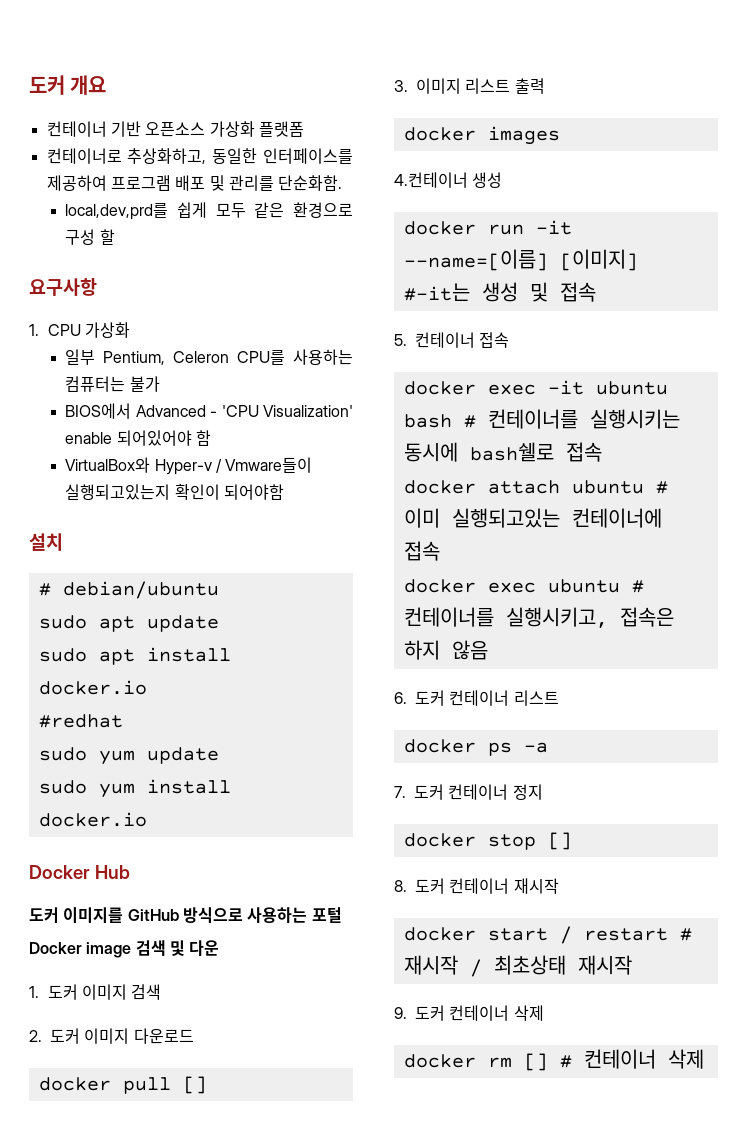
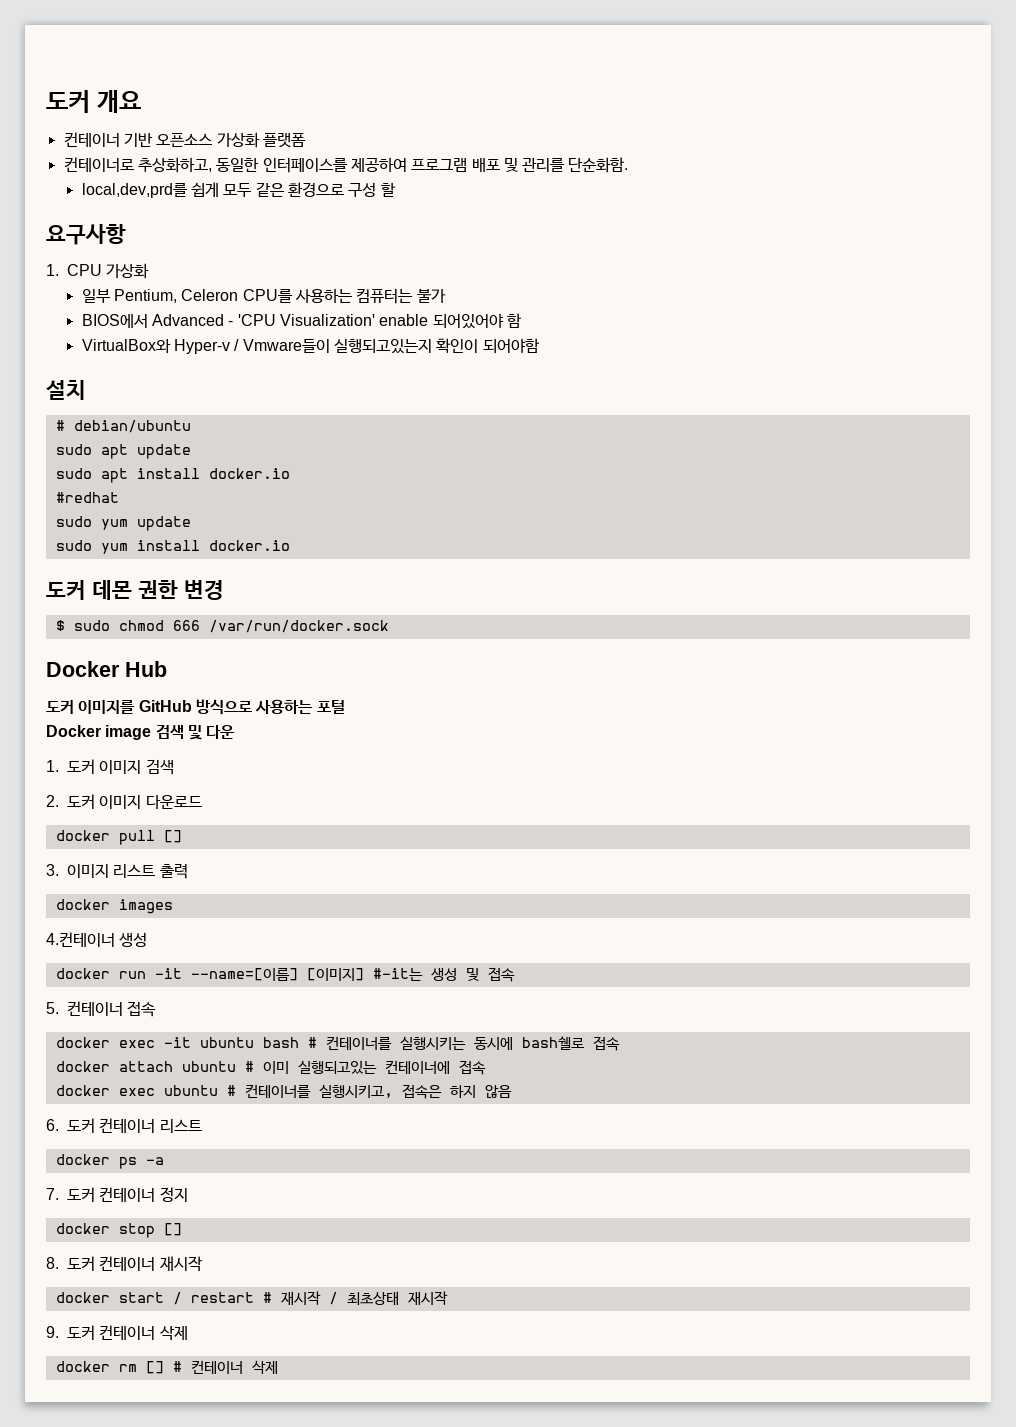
+ 도커 데몬 권한 변경
+ $ sudo chmod 666 /var/run/docker.sock

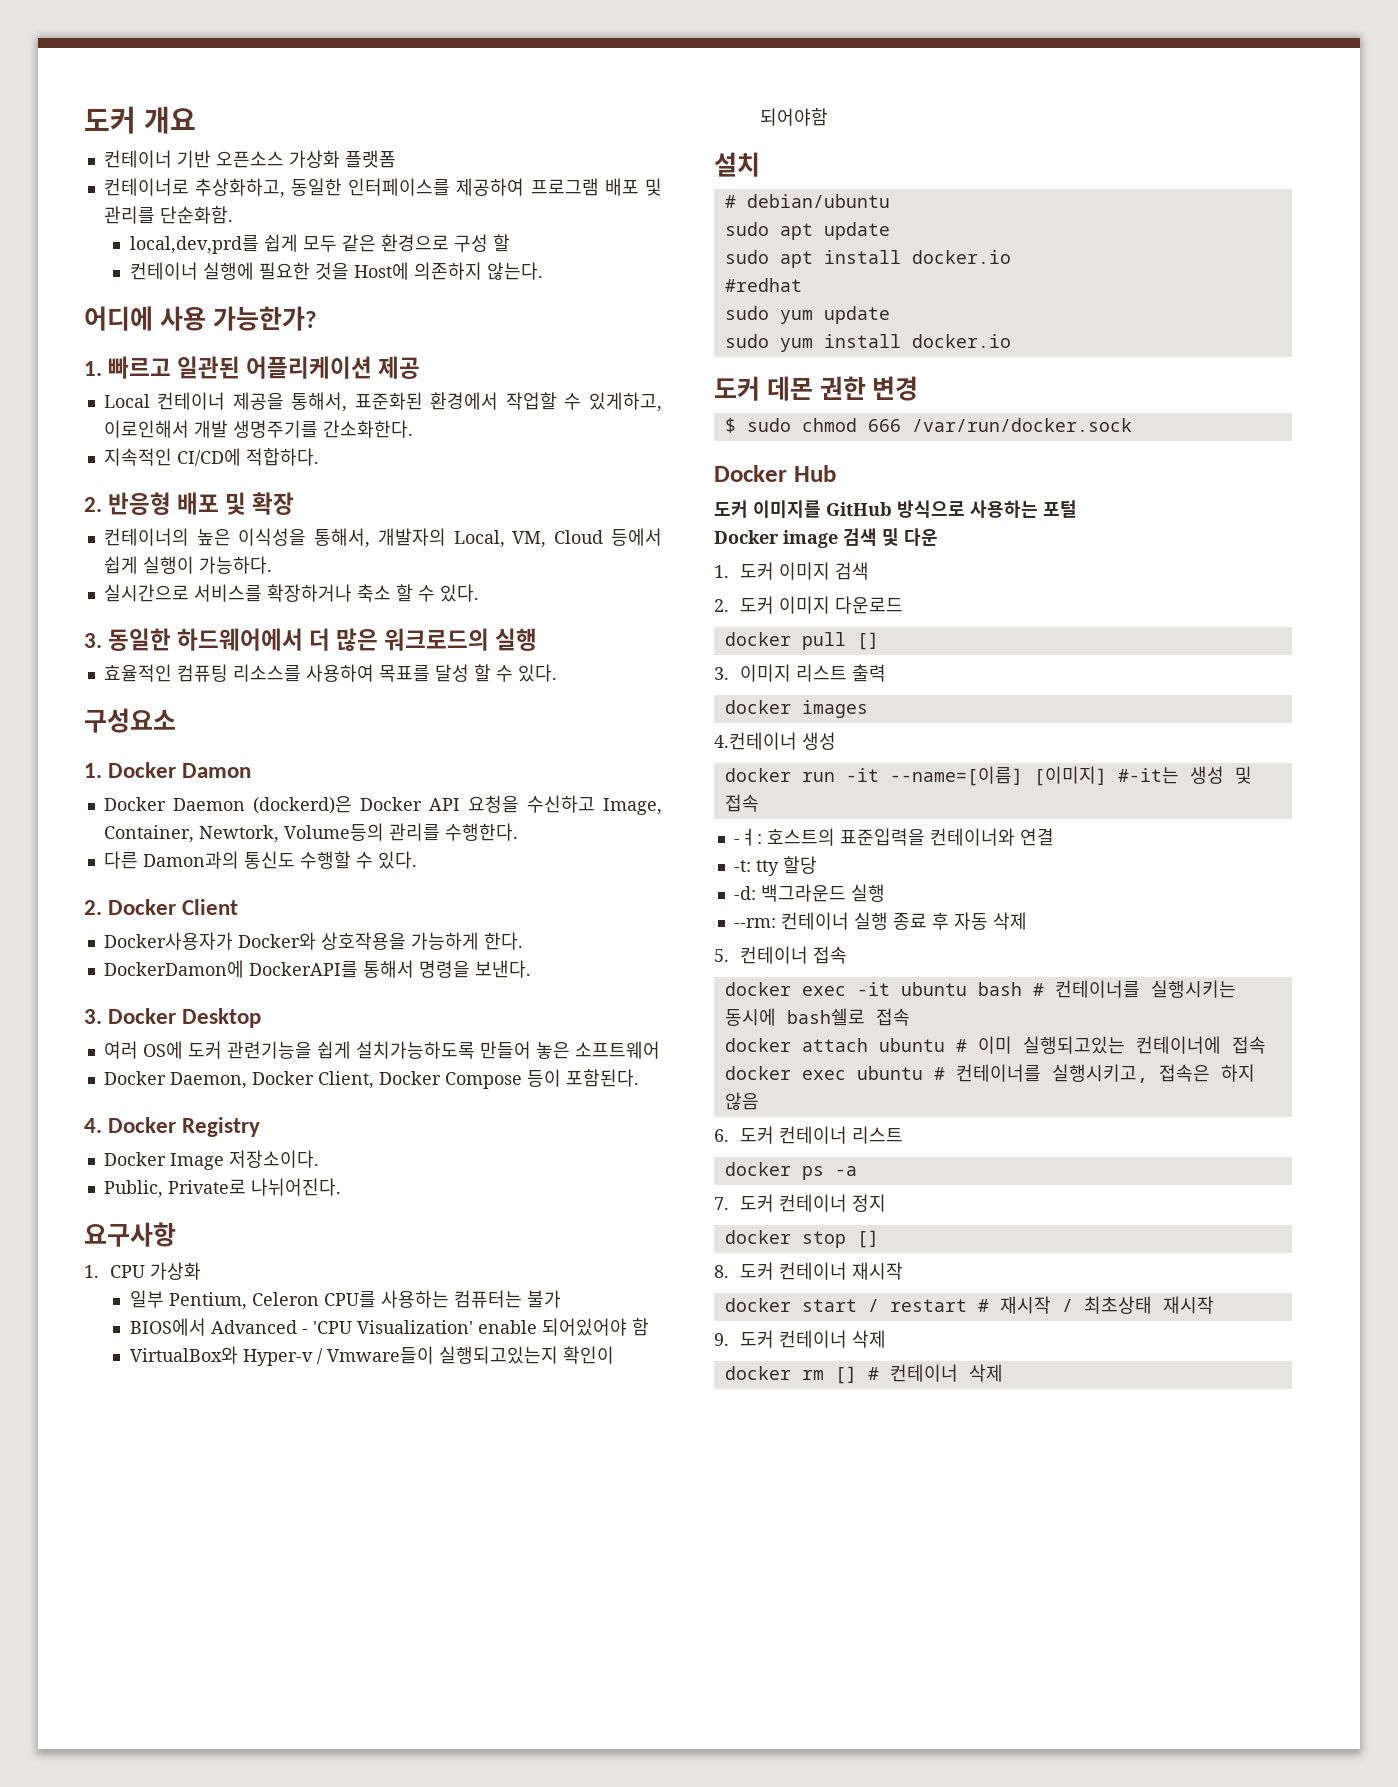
+ 컨테이너 실행에 필요한 것을 Host에 의존하지 않는다.
+ 어디에 사용 가능한가?
+ 1. 빠르고 일관된 어플리케이션 제공
+ Local 컨테이너 제공을 통해서, 표준화된 환경에서 작업할 수 있게하고, 이로인해서 개발 생명주기를 간소화한다.
+ 지속적인 CI/CD에 적합하다.
+ 2. 반응형 배포 및 확장
+ 컨테이너의 높은 이식성을 통해서, 개발자의 Local, VM, Cloud 등에서 쉽게 실행이 가능하다.
+ 실시간으로 서비스를 확장하거나 축소 할 수 있다.
+ 3. 동일한 하드웨어에서 더 많은 워크로드의 실행
+ 효율적인 컴퓨팅 리소스를 사용하여 목표를 달성 할 수 있다.
+ 구성요소
+ 1. Docker Damon
+ Docker Daemon (dockerd)은 Docker API 요청을 수신하고 Image, Container, Newtork, Volume등의 관리를 수행한다.
+ 다른 Damon과의 통신도 수행할 수 있다.
+ 2. Docker Client
+ Docker사용자가 Docker와 상호작용을 가능하게 한다.
+ DockerDamon에 DockerAPI를 통해서 명령을 보낸다.
+ 3. Docker Desktop
+ 여러 OS에 도커 관련기능을 쉽게 설치가능하도록 만들어 놓은 소프트웨어
+ Docker Daemon, Docker Client, Docker Compose 등이 포함된다.
+ 4. Docker Registry
+ Docker Image 저장소이다.
+ Public, Private로 나뉘어진다.
+ -ㅕ: 호스트의 표준입력을 컨테이너와 연결
+ -t: tty 할당
+ -d: 백그라운드 실행
+ --rm: 컨테이너 실행 종료 후 자동 삭제

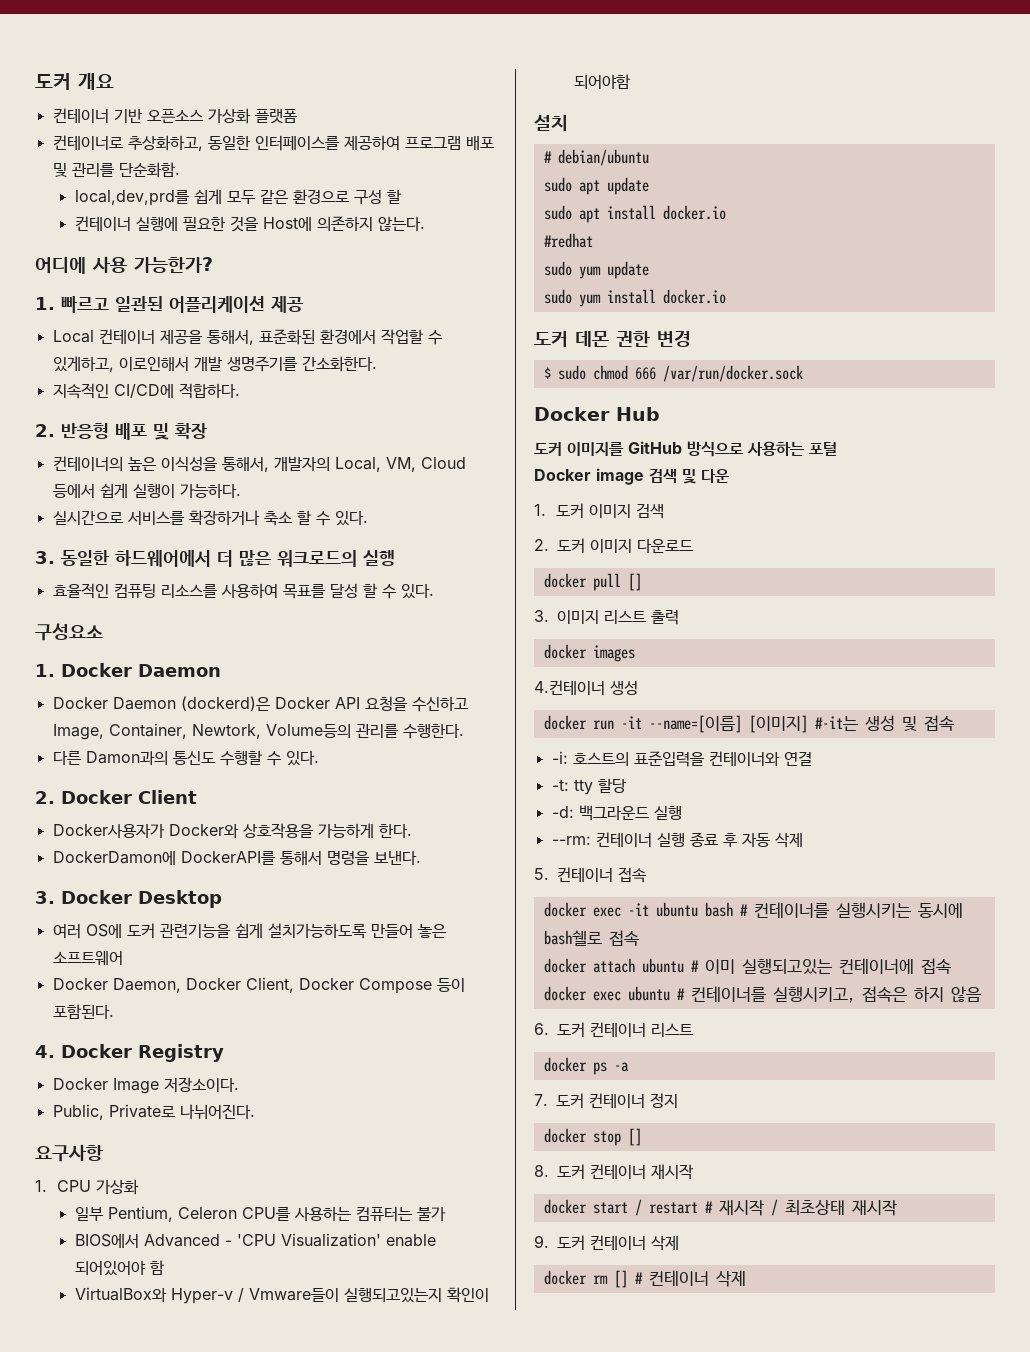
- 1. Docker Damon
+ 1. Docker Daemon
- -ㅕ: 호스트의 표준입력을 컨테이너와 연결
+ -i: 호스트의 표준입력을 컨테이너와 연결

